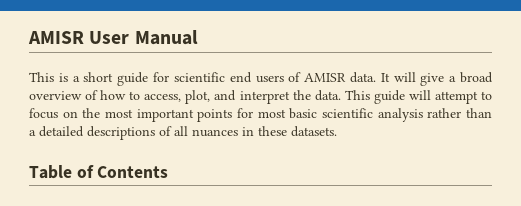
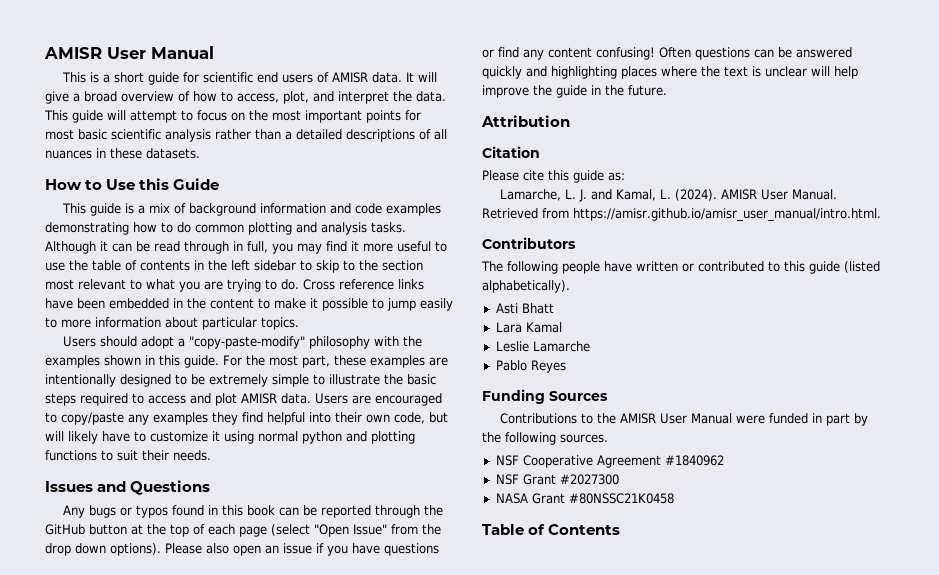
+ How to Use this Guide
+ This guide is a mix of background information and code examples demonstrating how to do common plotting and analysis tasks. Although it can be read through in full, you may find it more useful to use the table of contents in the left sidebar to skip to the section most relevant to what you are trying to do. Cross reference links have been embedded in the content to make it possible to jump easily to more information about particular topics.
+ Users should adopt a "copy-paste-modify" philosophy with the examples shown in this guide. For the most part, these examples are intentionally designed to be extremely simple to illustrate the basic steps required to access and plot AMISR data. Users are encouraged to copy/paste any examples they find helpful into their own code, but will likely have to customize it using normal python and plotting functions to suit their needs.
+ Issues and Questions
+ Any bugs or typos found in this book can be reported through the GitHub button at the top of each page (select "Open Issue" from the drop down options). Please also open an issue if you have questions or find any content confusing! Often questions can be answered quickly and highlighting places where the text is unclear will help improve the guide in the future.
+ Attribution
+ Citation
+ Please cite this guide as:
+ Lamarche, L. J. and Kamal, L. (2024). AMISR User Manual. Retrieved from https://amisr.github.io/amisr_user_manual/intro.html.
+ Contributors
+ The following people have written or contributed to this guide (listed alphabetically).
+ Asti Bhatt
+ Lara Kamal
+ Leslie Lamarche
+ Pablo Reyes
+ Funding Sources
+ Contributions to the AMISR User Manual were funded in part by the following sources.
+ NSF Cooperative Agreement #1840962
+ NSF Grant #2027300
+ NASA Grant #80NSSC21K0458

